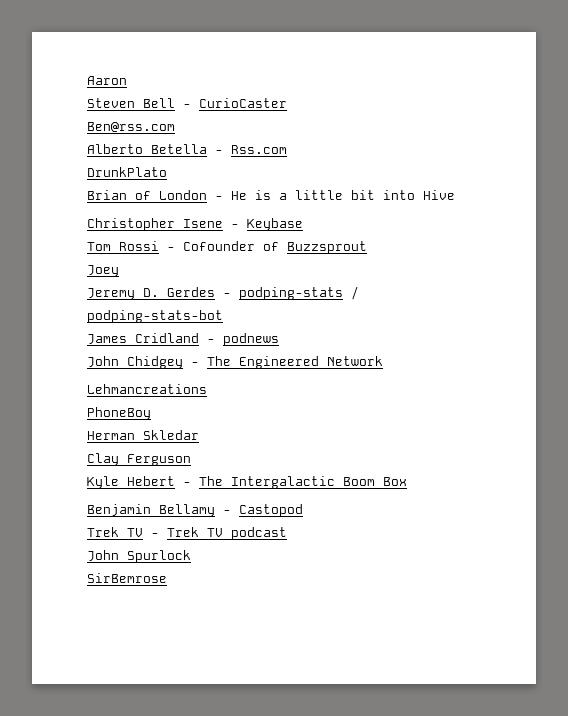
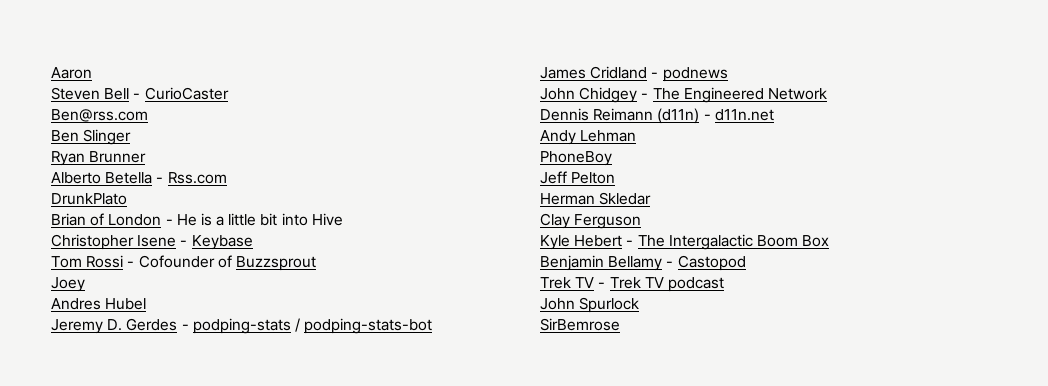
+ Ben Slinger
+ Ryan Brunner
+ Andres Hubel
- Lehmancreations
+ Dennis Reimann (d11n) - d11n.net
+ Andy Lehman
+ Jeff Pelton

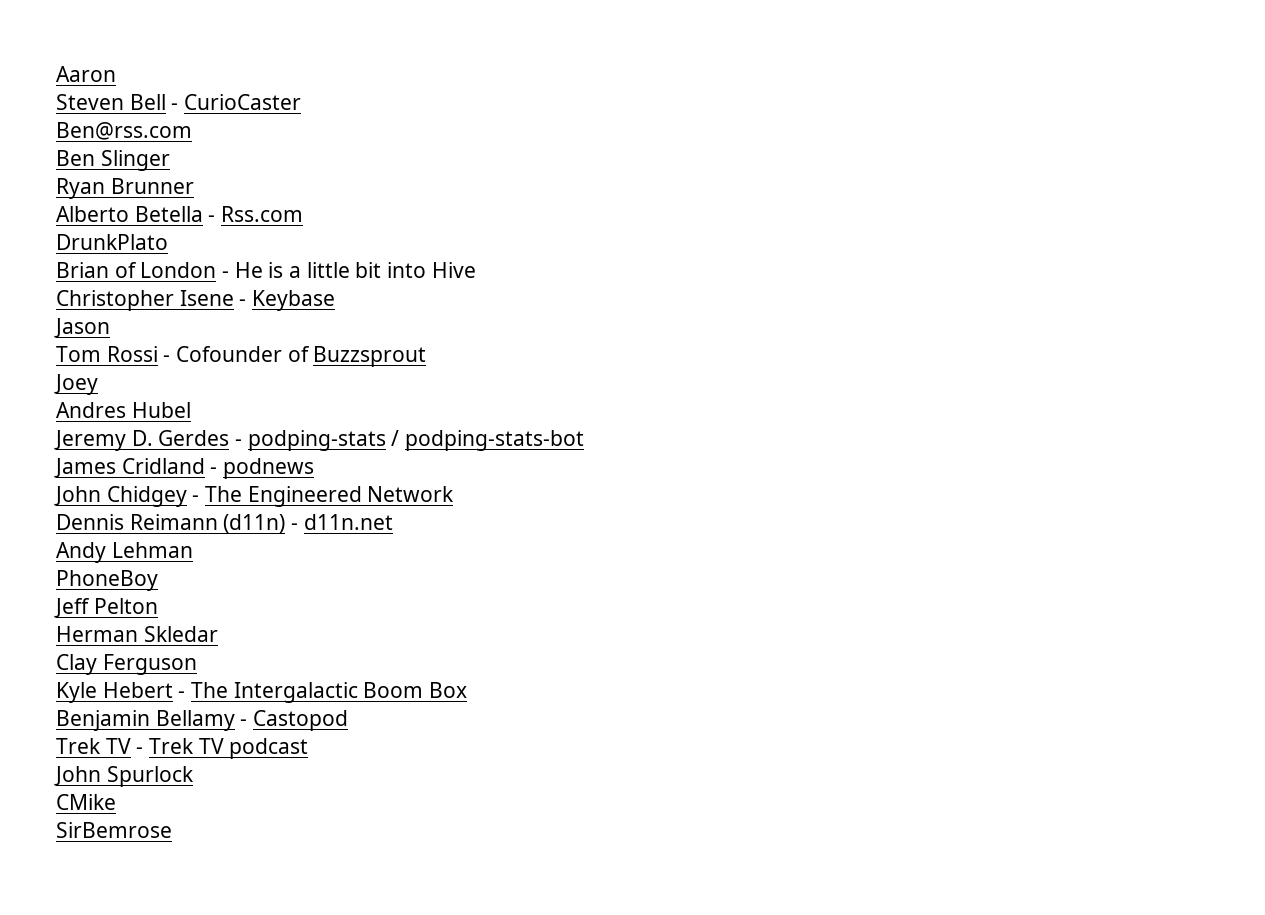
+ Jason
+ CMike

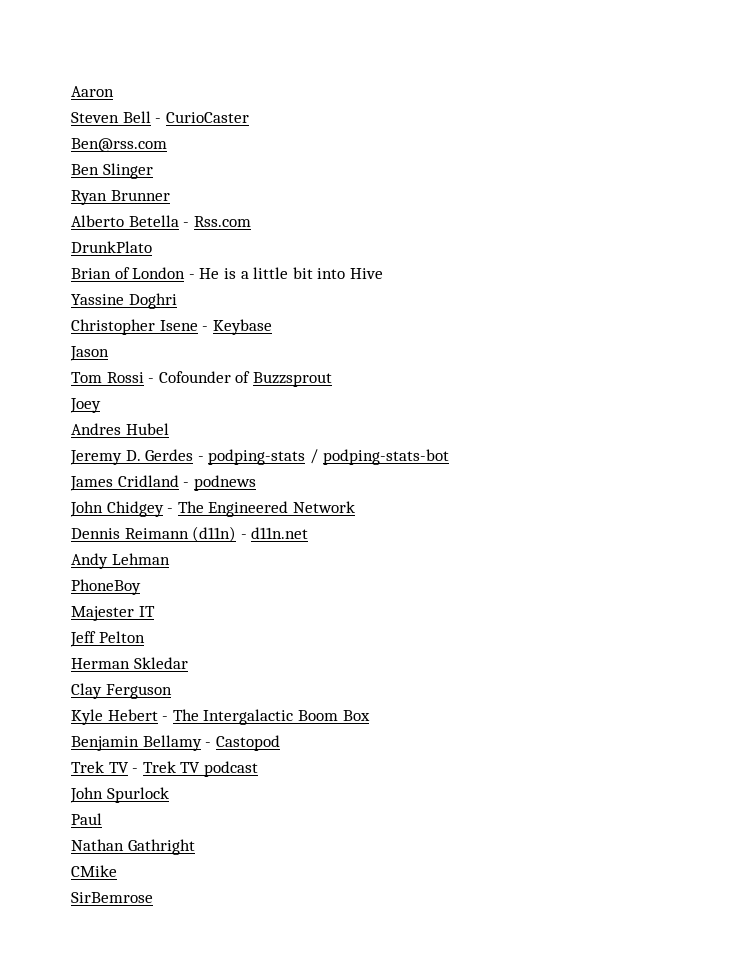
+ Yassine Doghri
+ Majester IT
+ Paul
+ Nathan Gathright

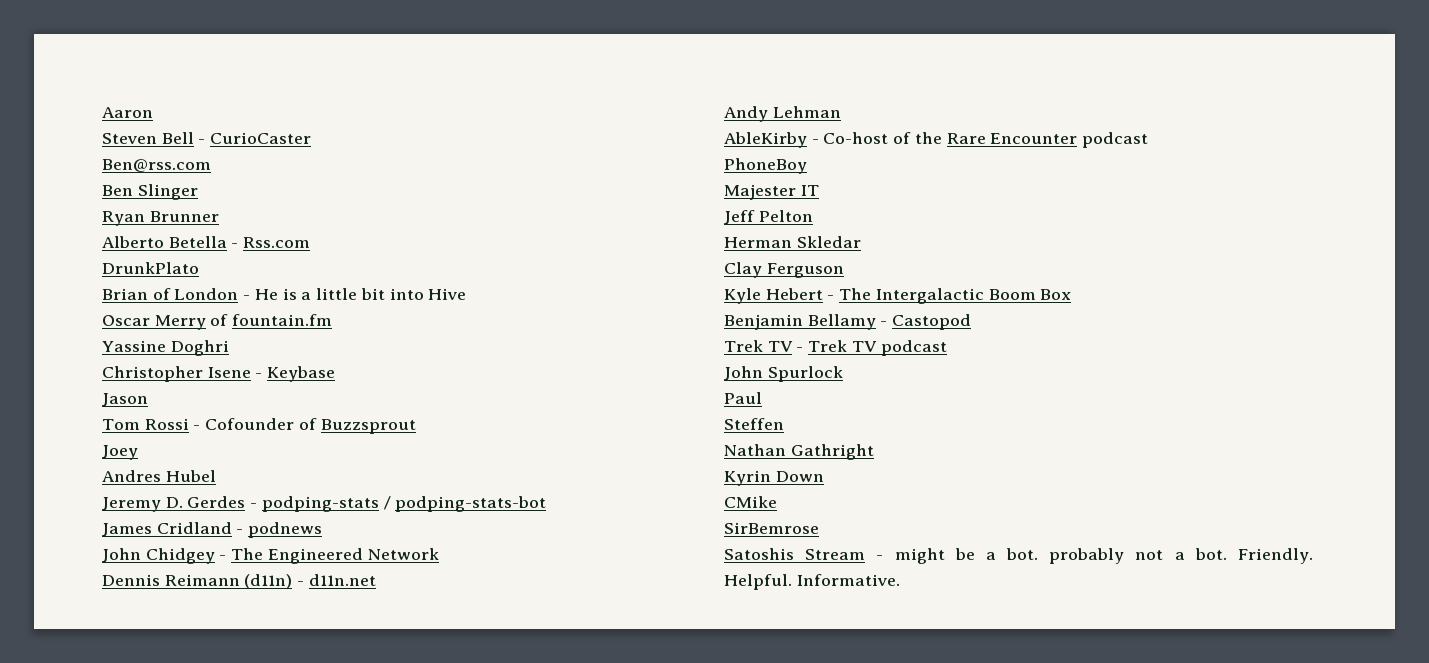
+ Oscar Merry of fountain.fm
+ AbleKirby - Co-host of the Rare Encounter podcast
+ Steffen
+ Kyrin Down
+ Satoshis Stream - might be a bot. probably not a bot. Friendly. Helpful. Informative.

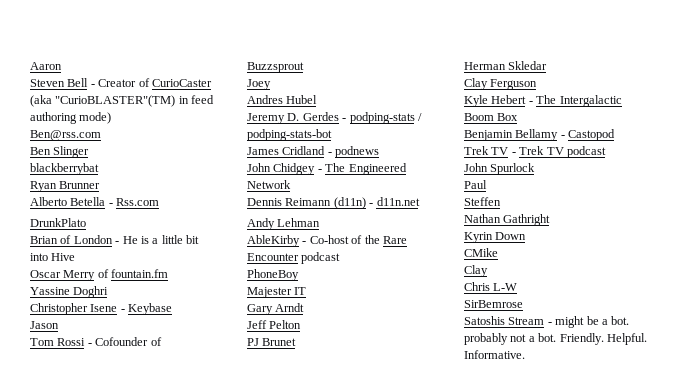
- Steven Bell - CurioCaster
+ Steven Bell - Creator of CurioCaster (aka "CurioBLASTER"(TM) in feed authoring mode)
+ blackberrybat
+ Gary Arndt
+ PJ Brunet
  CMike
+ Clay
+ Chris L-W

